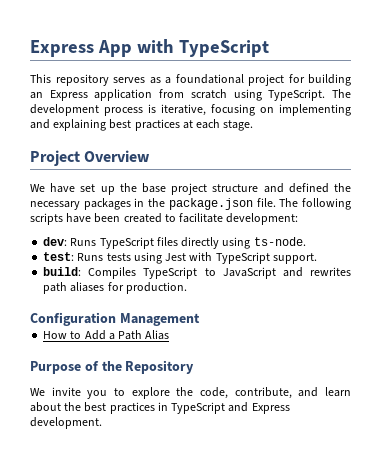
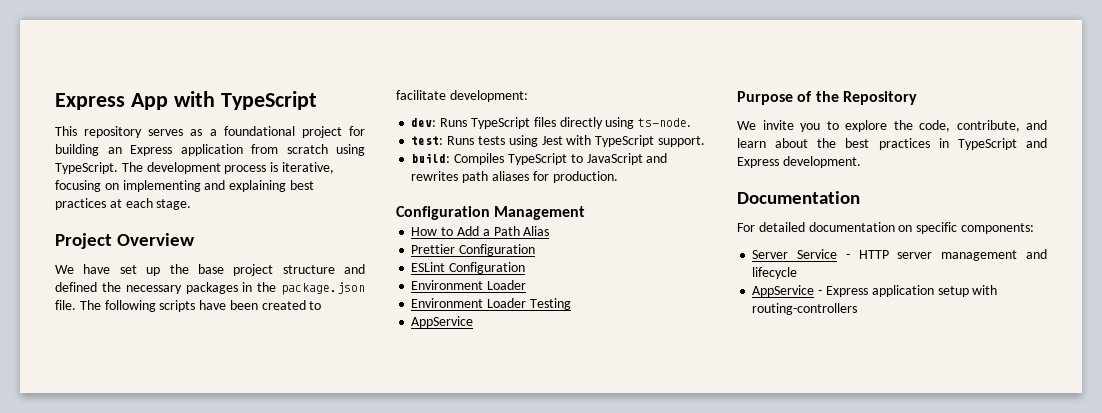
+ Prettier Configuration
+ ESLint Configuration
+ Environment Loader
+ Environment Loader Testing
+ AppService
+ Documentation
+ For detailed documentation on specific components:
+ Server Service - HTTP server management and lifecycle
+ AppService - Express application setup with routing-controllers

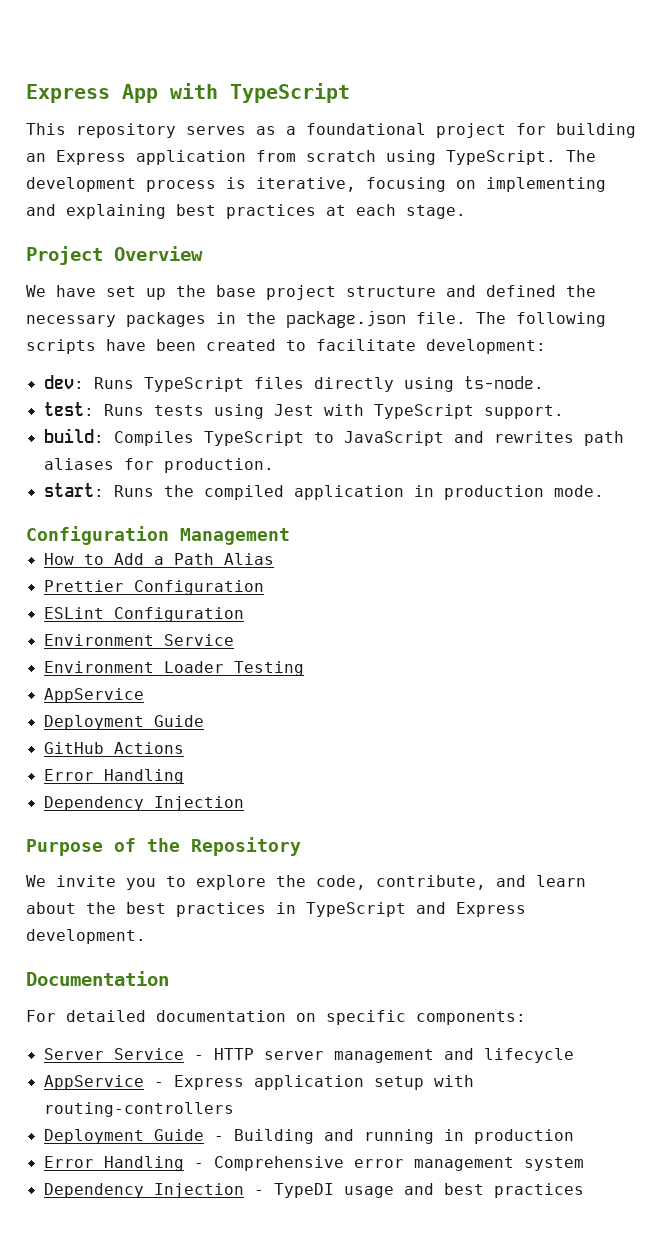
+ start: Runs the compiled application in production mode.
  ESLint Configuration
- Environment Loader
+ Environment Service
  Environment Loader Testing
  AppService
+ Deployment Guide
+ GitHub Actions
+ Error Handling
+ Dependency Injection
+ Deployment Guide - Building and running in production
+ Error Handling - Comprehensive error management system
+ Dependency Injection - TypeDI usage and best practices

